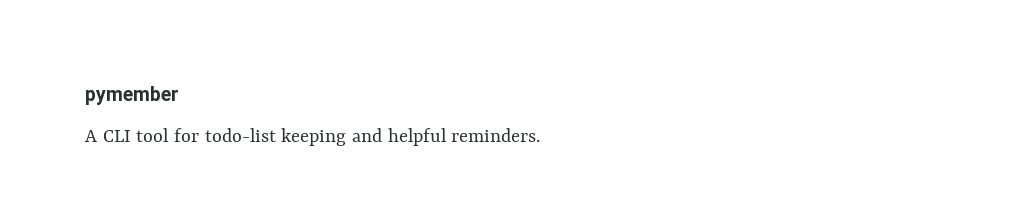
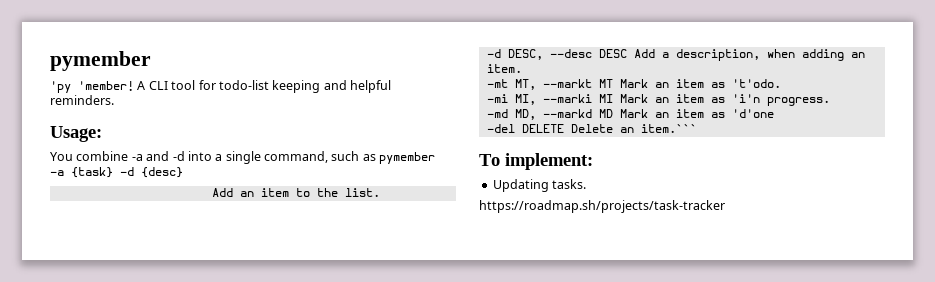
+ 'py 'member!
+ Usage:
+ You combine -a and -d into a single command, such as pymember -a {task} -d {desc}
+ Add an item to the list.
+ -d DESC, --desc DESC Add a description, when adding an item.
+ -mt MT, --markt MT Mark an item as 't'odo.
+ -mi MI, --marki MI Mark an item as 'i'n progress.
+ -md MD, --markd MD Mark an item as 'd'one
+ -del DELETE Delete an item.```
+ To implement:
+ Updating tasks.
+ https://roadmap.sh/projects/task-tracker

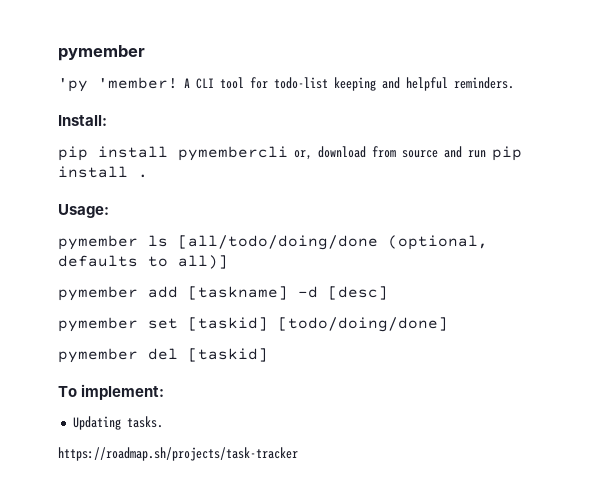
+ Install:
+ pip install pymembercli or, download from source and run pip install .
  Usage:
- You combine -a and -d into a single command, such as pymember -a {task} -d {desc}
- Add an item to the list.
- -d DESC, --desc DESC Add a description, when adding an item.
- -mt MT, --markt MT Mark an item as 't'odo.
- -mi MI, --marki MI Mark an item as 'i'n progress.
- -md MD, --markd MD Mark an item as 'd'one
- -del DELETE Delete an item.```
+ pymember ls [all/todo/doing/done (optional, defaults to all)]
+ pymember add [taskname] -d [desc]
+ pymember set [taskid] [todo/doing/done]
+ pymember del [taskid]

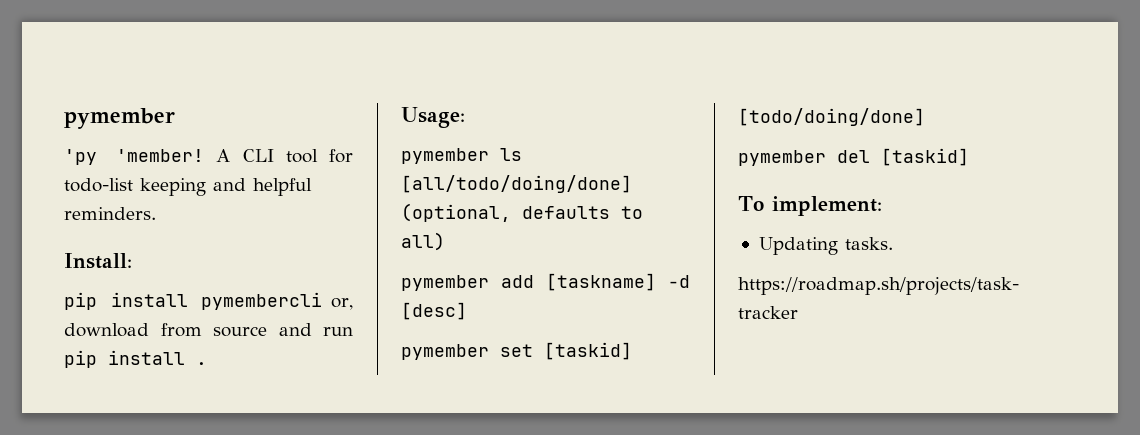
- pymember ls [all/todo/doing/done (optional, defaults to all)]
+ pymember ls [all/todo/doing/done] (optional, defaults to all)

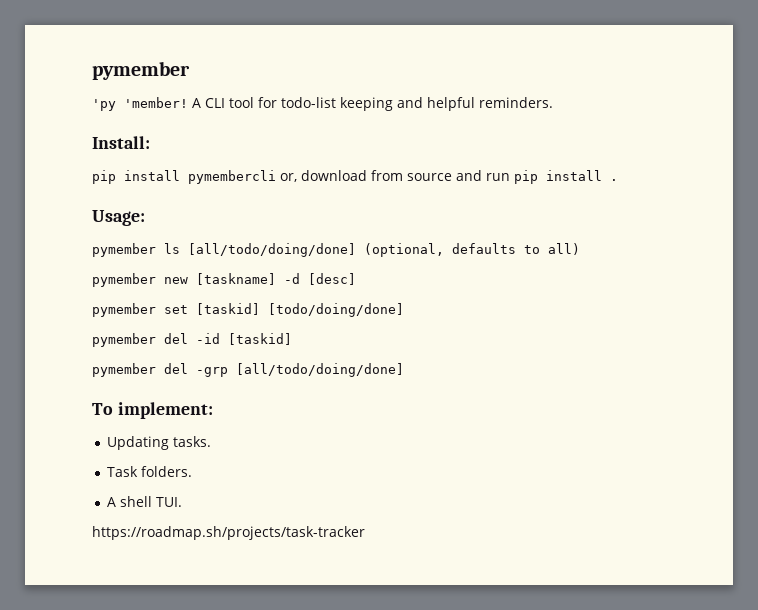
- pymember add [taskname] -d [desc]
+ pymember new [taskname] -d [desc]
- pymember del [taskid]
+ pymember del -id [taskid]
+ pymember del -grp [all/todo/doing/done]
+ Task folders.
+ A shell TUI.

